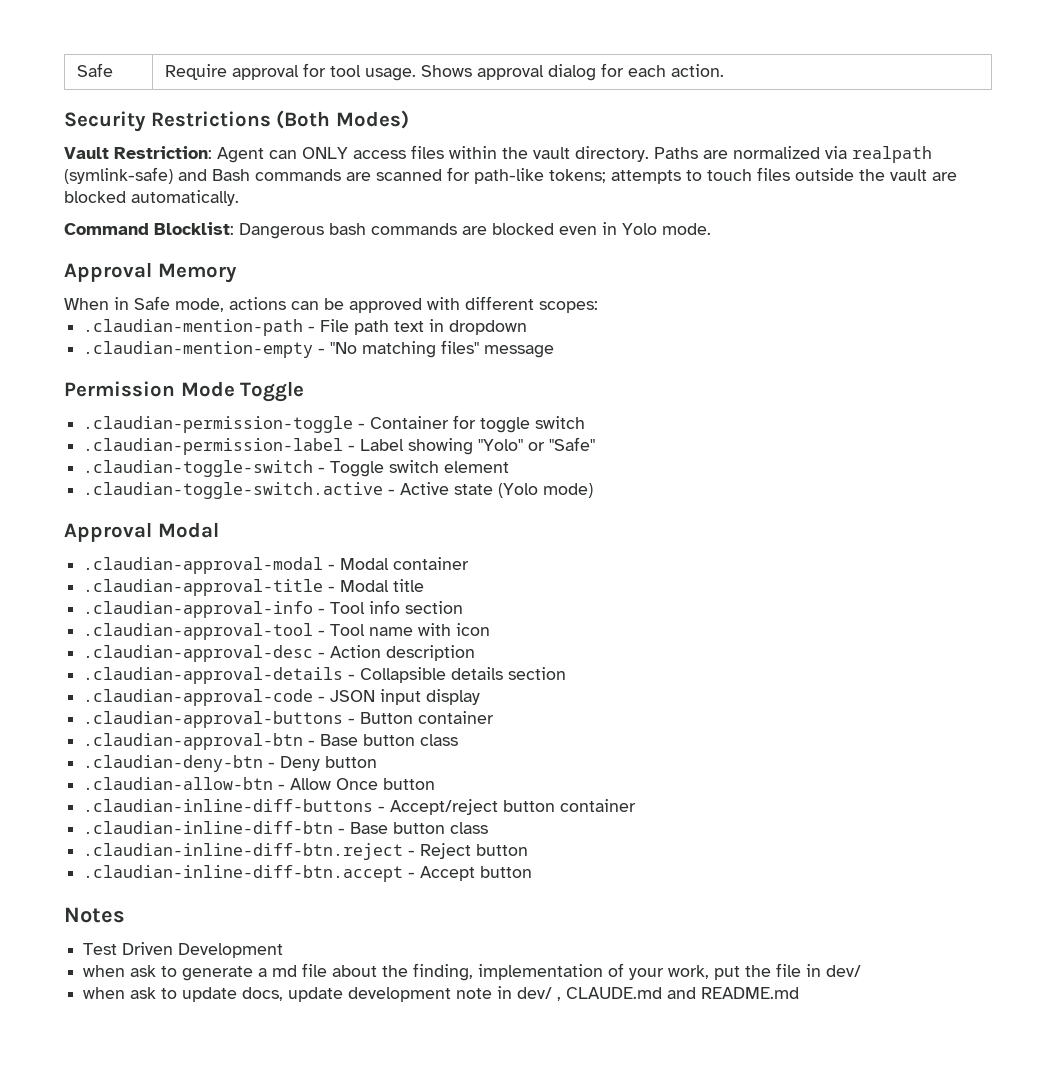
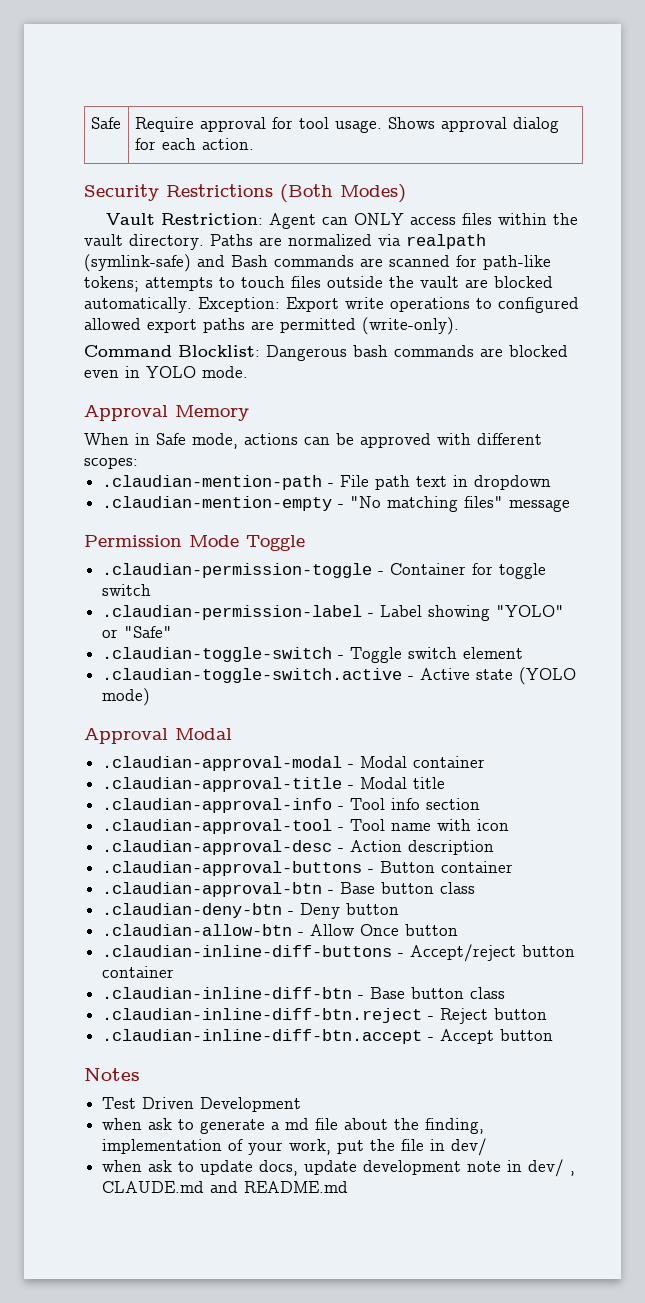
+ Exception: Export write operations to configured allowed export paths are permitted (write-only).
- Command Blocklist: Dangerous bash commands are blocked even in Yolo mode.
+ Command Blocklist: Dangerous bash commands are blocked even in YOLO mode.
- .claudian-permission-label - Label showing "Yolo" or "Safe"
+ .claudian-permission-label - Label showing "YOLO" or "Safe"
- .claudian-toggle-switch.active - Active state (Yolo mode)
+ .claudian-toggle-switch.active - Active state (YOLO mode)
- .claudian-approval-details - Collapsible details section
- .claudian-approval-code - JSON input display

